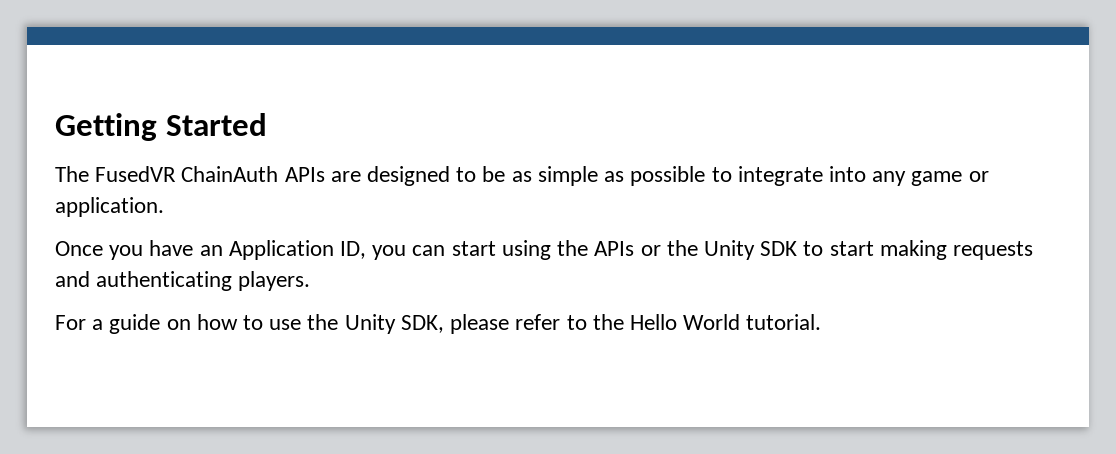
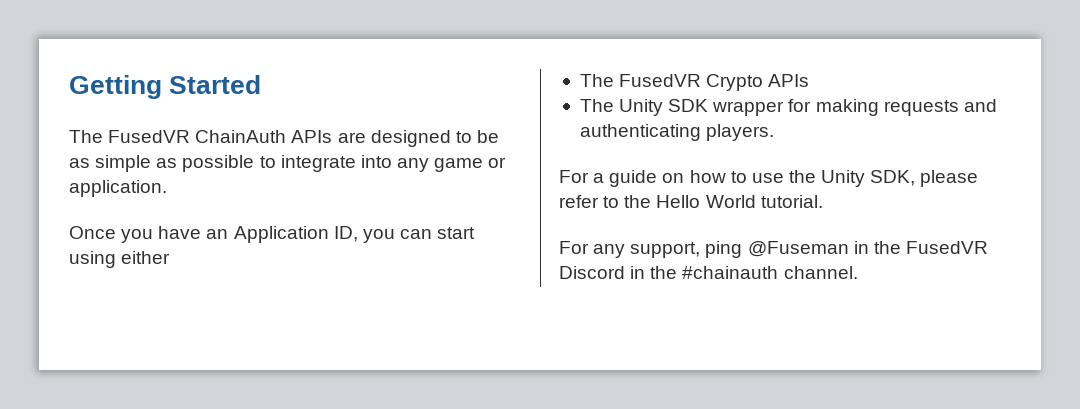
- Once you have an Application ID, you can start using the APIs or the Unity SDK to start making requests and authenticating players.
+ Once you have an Application ID, you can start using either
+ The FusedVR Crypto APIs
+ The Unity SDK wrapper for making requests and authenticating players.
+ For any support, ping @Fuseman in the FusedVR Discord in the #chainauth channel.

